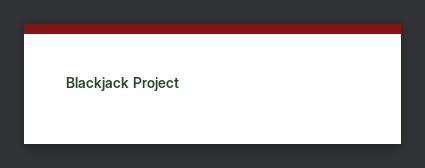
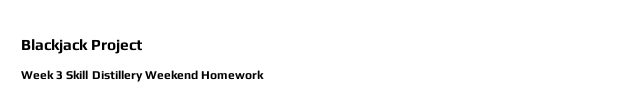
+ Week 3 Skill Distillery Weekend Homework

